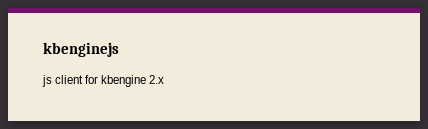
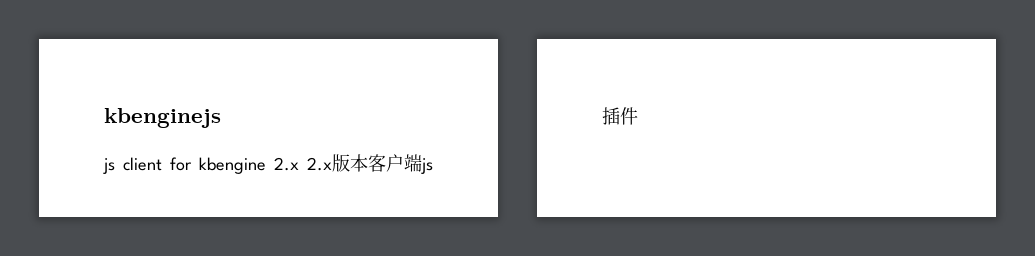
- js client for kbengine 2.x
+ js client for kbengine 2.x 2.x版本客户端js插件

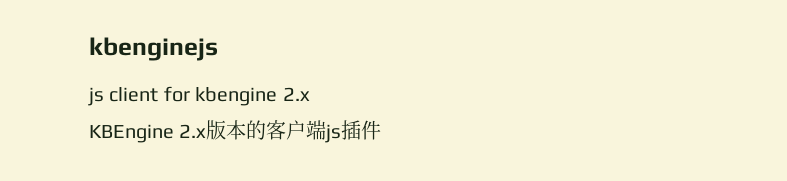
- js client for kbengine 2.x 2.x版本客户端js插件
+ js client for kbengine 2.x
+ KBEngine 2.x版本的客户端js插件

